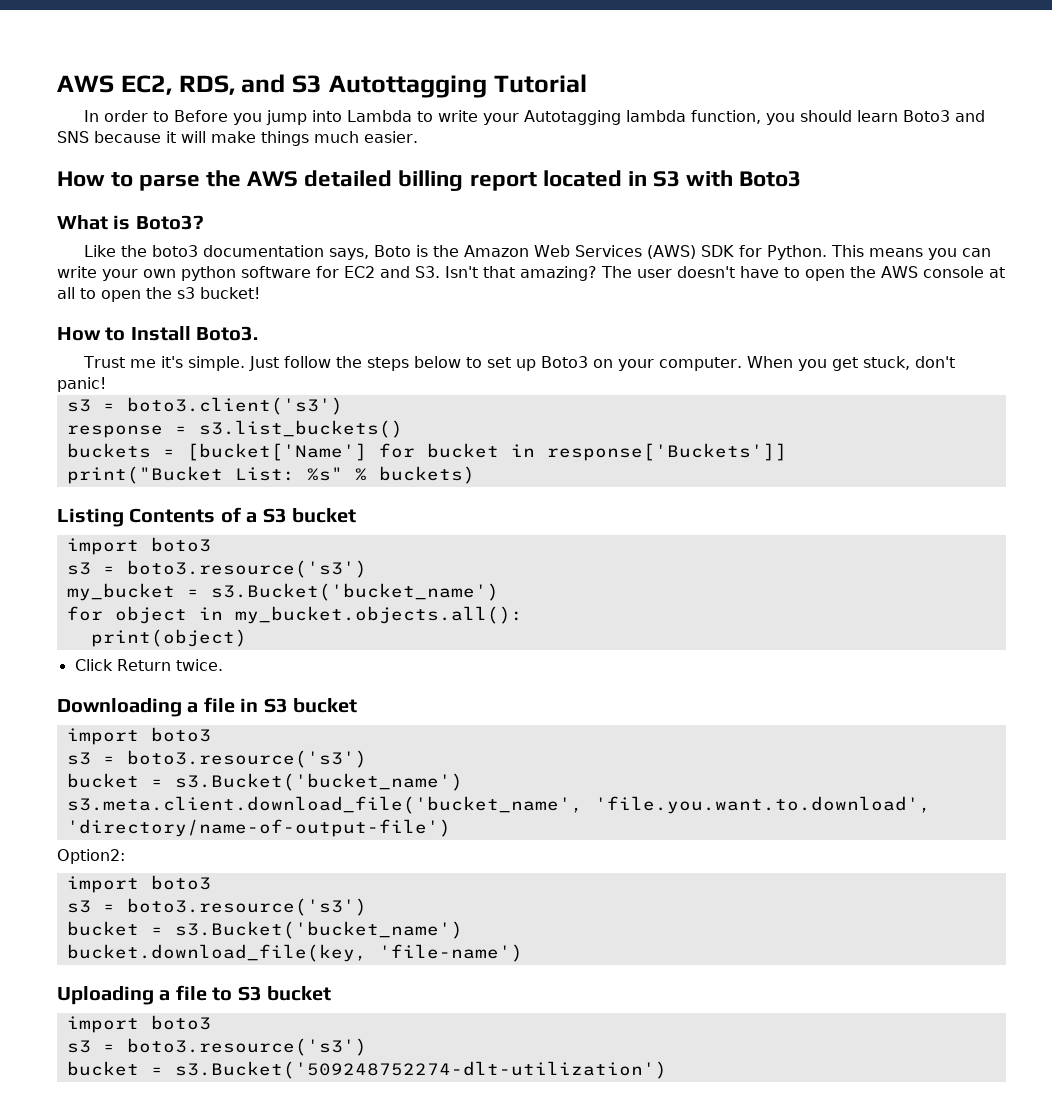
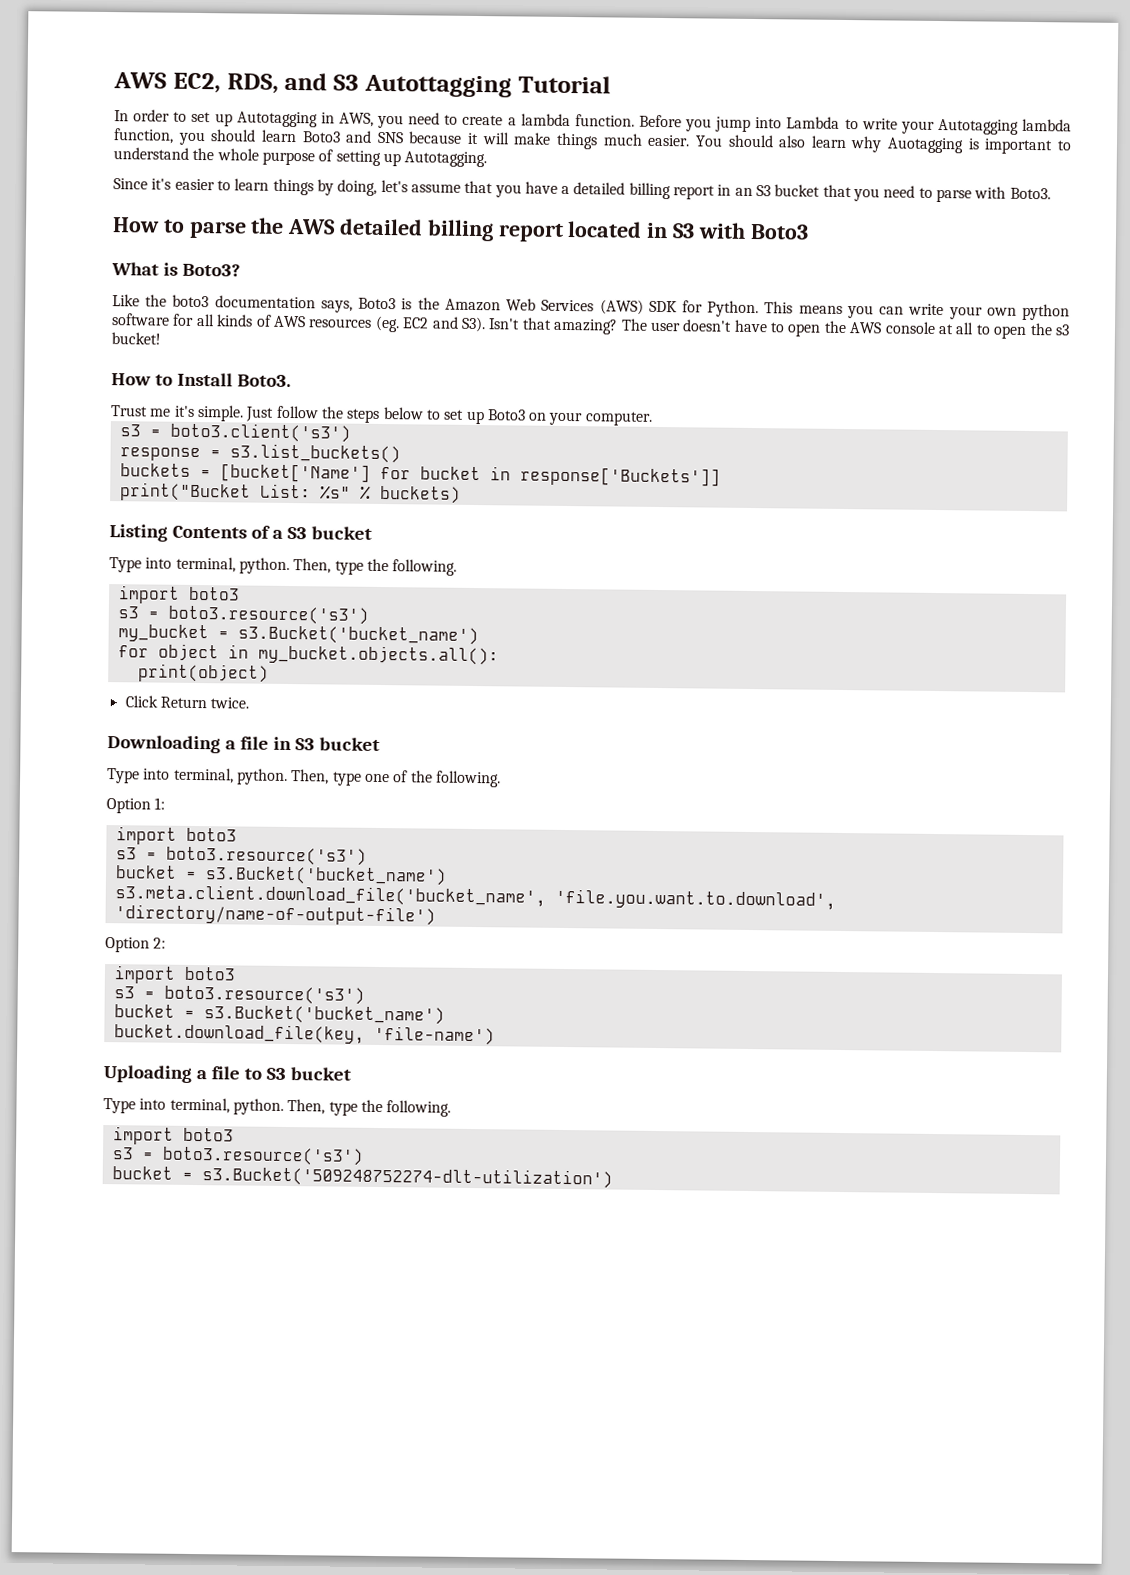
- In order to Before you jump into Lambda to write your Autotagging lambda function, you should learn Boto3 and SNS because it will make things much easier.
+ In order to set up Autotagging in AWS, you need to create a lambda function. Before you jump into Lambda to write your Autotagging lambda function, you should learn Boto3 and SNS because it will make things much easier. You should also learn why Auotagging is important to understand the whole purpose of setting up Autotagging.
+ Since it's easier to learn things by doing, let's assume that you have a detailed billing report in an S3 bucket that you need to parse with Boto3.
- Like the boto3 documentation says, Boto is the Amazon Web Services (AWS) SDK for Python.
+ Like the boto3 documentation says, Boto3 is the Amazon Web Services (AWS) SDK for Python.
- This means you can write your own python software for EC2 and S3. Isn't that amazing?
+ This means you can write your own python software for all kinds of AWS resources (eg. EC2 and S3). Isn't that amazing?
- When you get stuck, don't panic!
  Listing Contents of a S3 bucket
+ Type into terminal, python. Then, type the following.
+ Type into terminal, python. Then, type one of the following.
+ Option 1:
- Option2:
+ Option 2:
  Uploading a file to S3 bucket
+ Type into terminal, python. Then, type the following.

